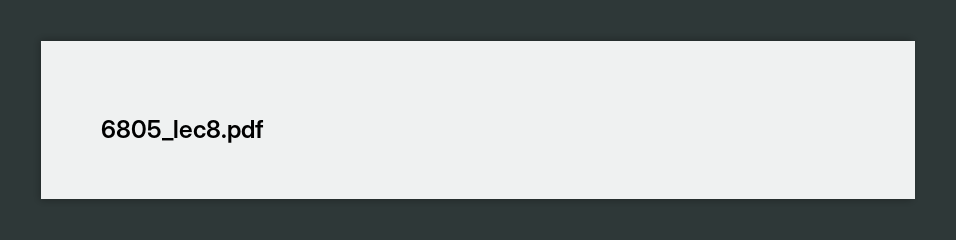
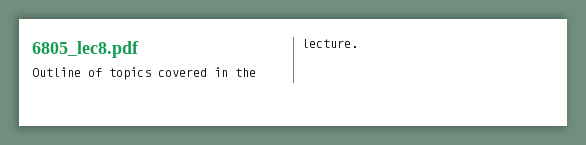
+ Outline of topics covered in the lecture.

